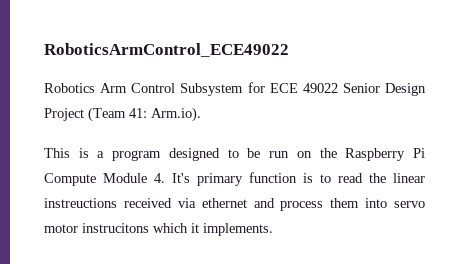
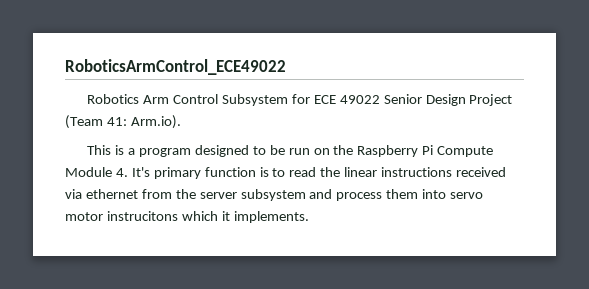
- This is a program designed to be run on the Raspberry Pi Compute Module 4. It's primary function is to read the linear instreuctions received via ethernet and process them into servo motor instrucitons which it implements.
+ This is a program designed to be run on the Raspberry Pi Compute Module 4. It's primary function is to read the linear instructions received via ethernet from the server subsystem and process them into servo motor instrucitons which it implements.

